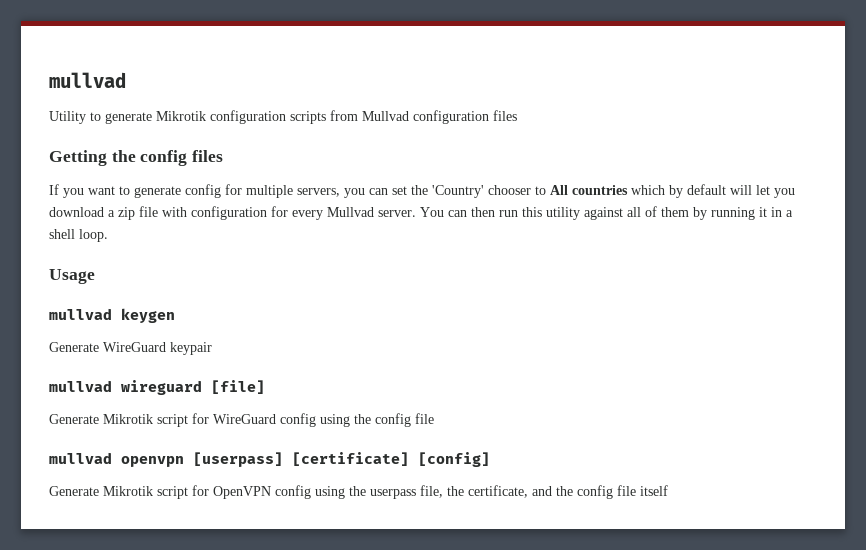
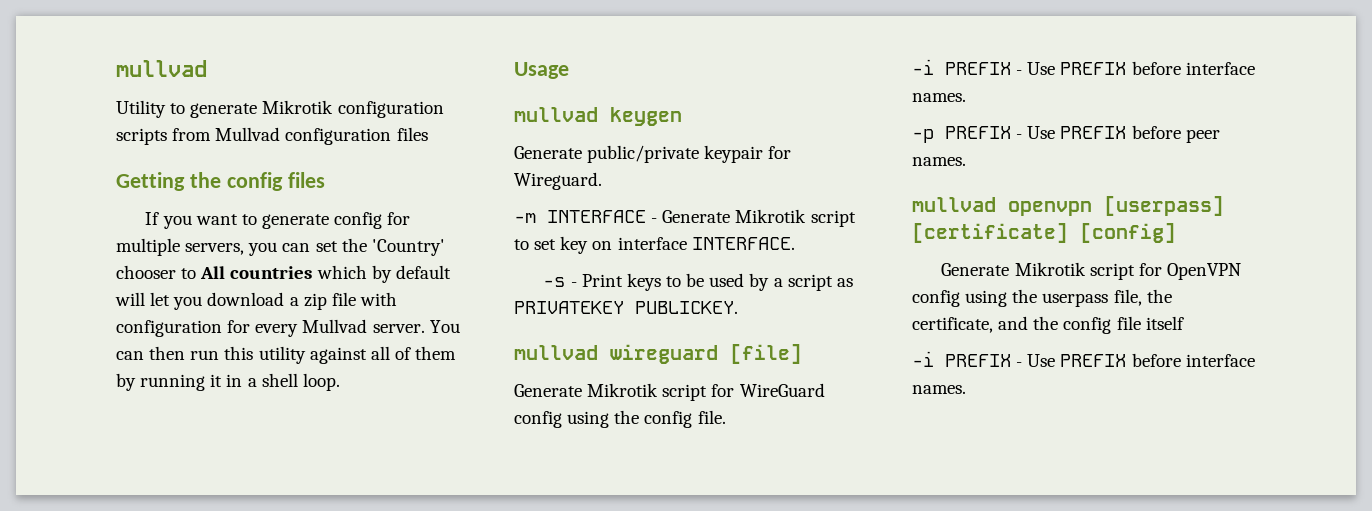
- Generate WireGuard keypair
+ Generate public/private keypair for Wireguard.
+ -m INTERFACE - Generate Mikrotik script to set key on interface INTERFACE.
+ -s - Print keys to be used by a script as PRIVATEKEY PUBLICKEY.
- Generate Mikrotik script for WireGuard config using the config file
+ Generate Mikrotik script for WireGuard config using the config file.
+ -i PREFIX - Use PREFIX before interface names.
+ -p PREFIX - Use PREFIX before peer names.
  Generate Mikrotik script for OpenVPN config using the userpass file, the certificate, and the config file itself
+ -i PREFIX - Use PREFIX before interface names.

